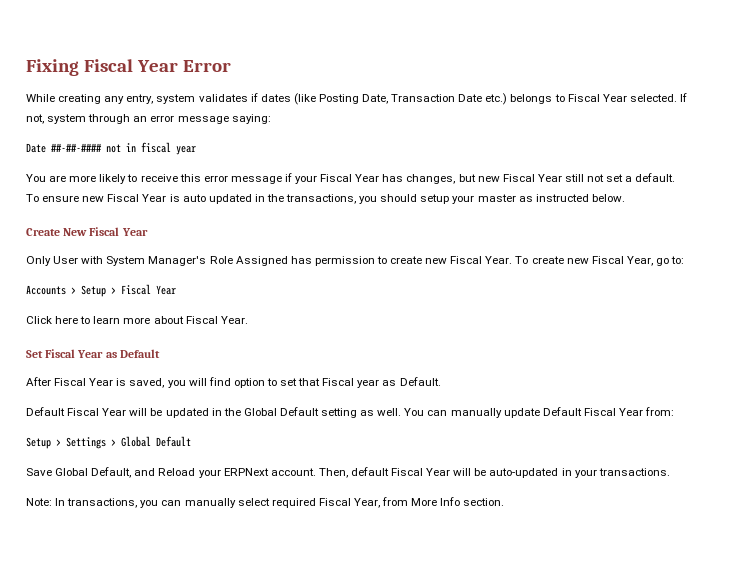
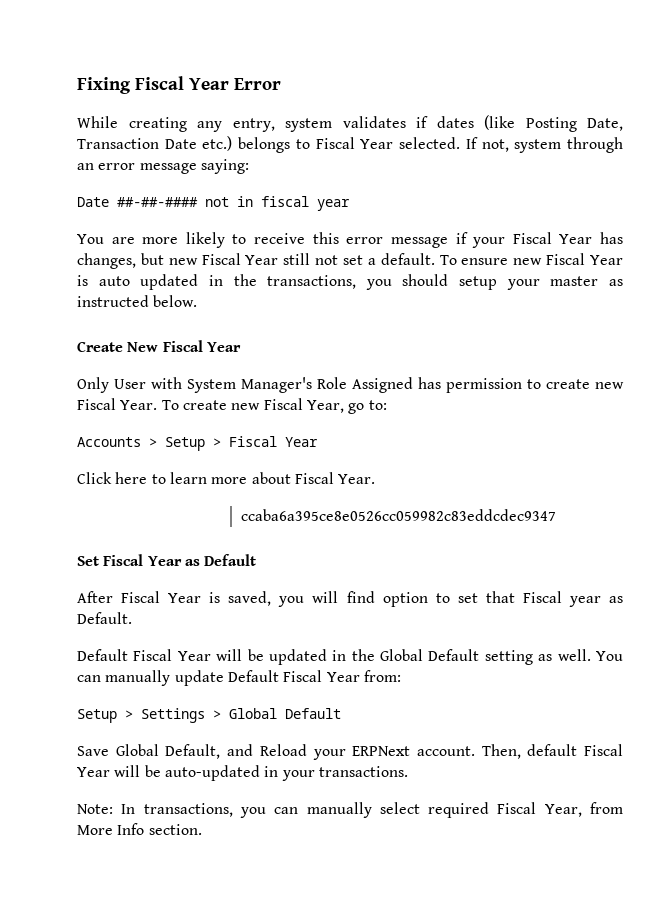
+ ccaba6a395ce8e0526cc059982c83eddcdec9347

